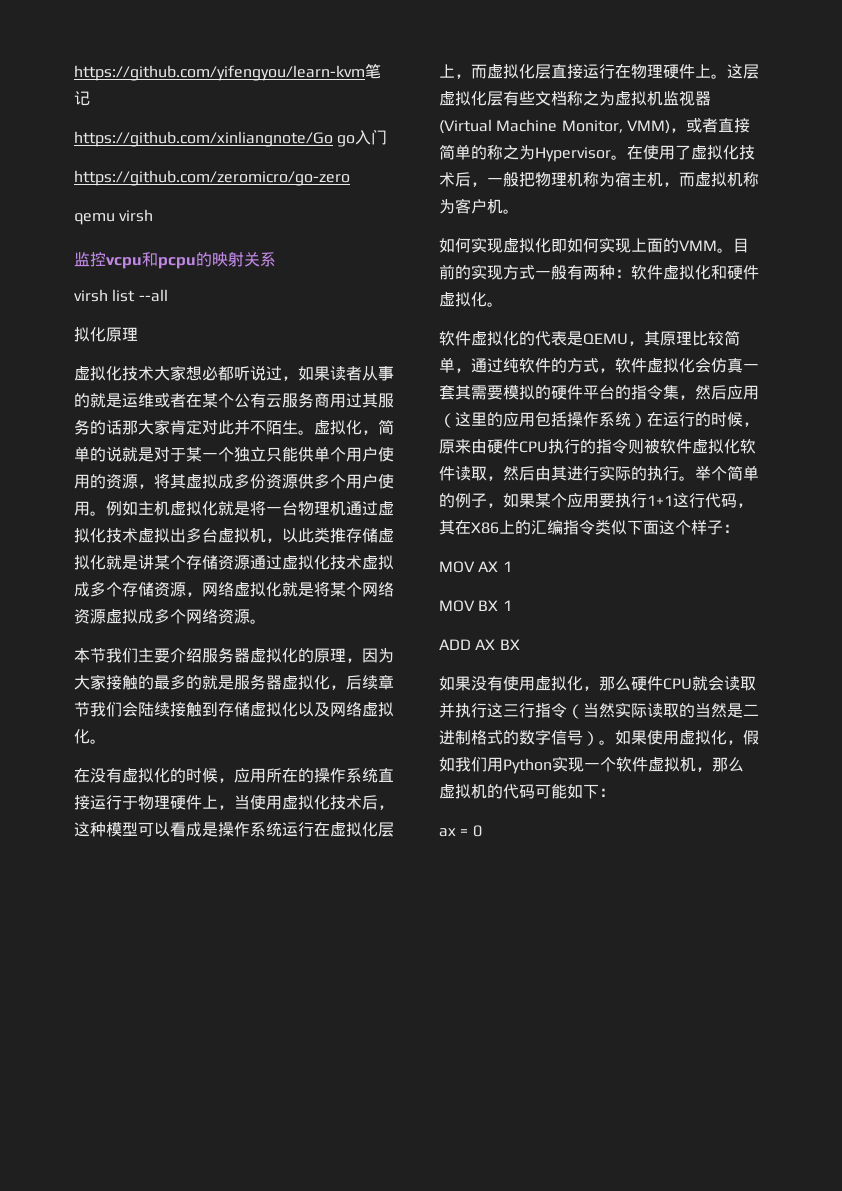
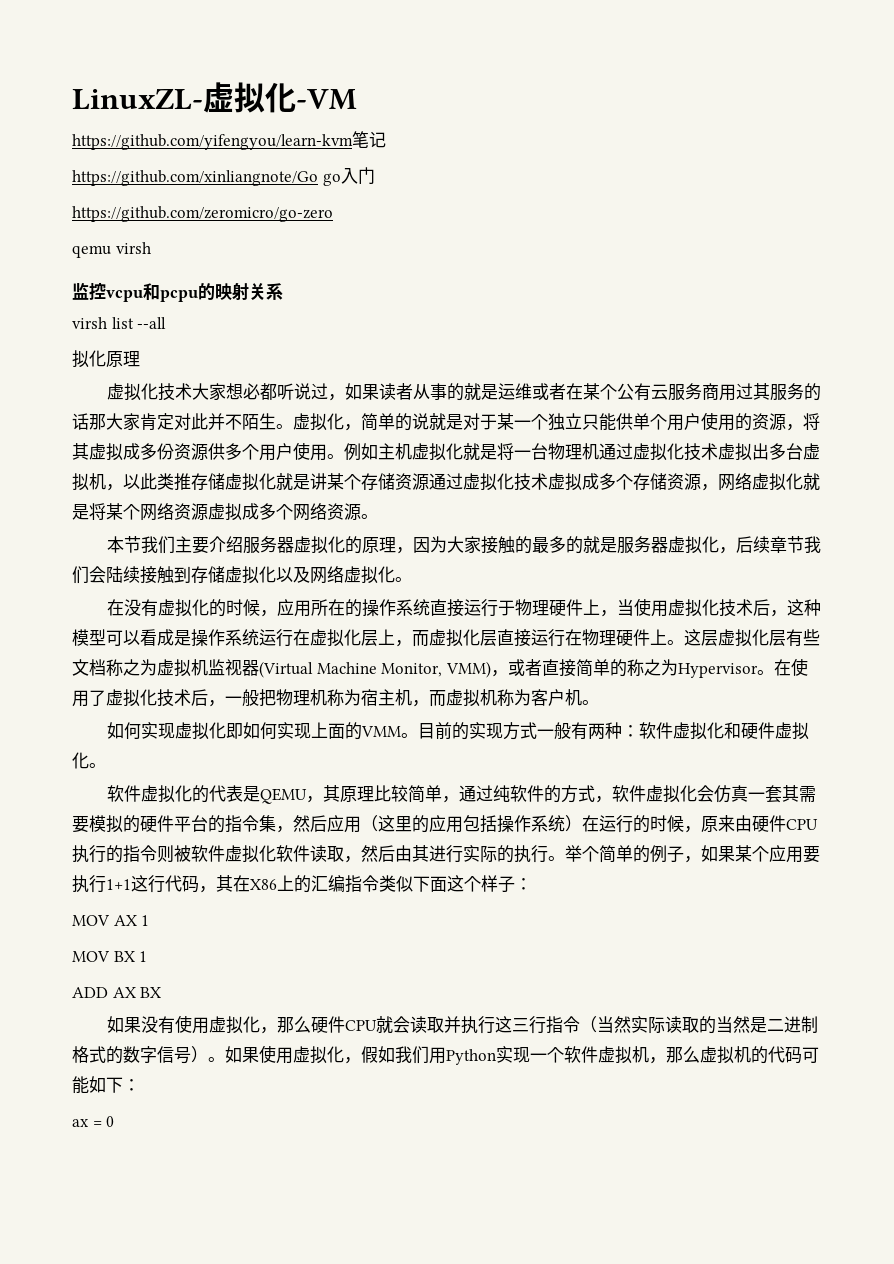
+ LinuxZL-虚拟化-VM

